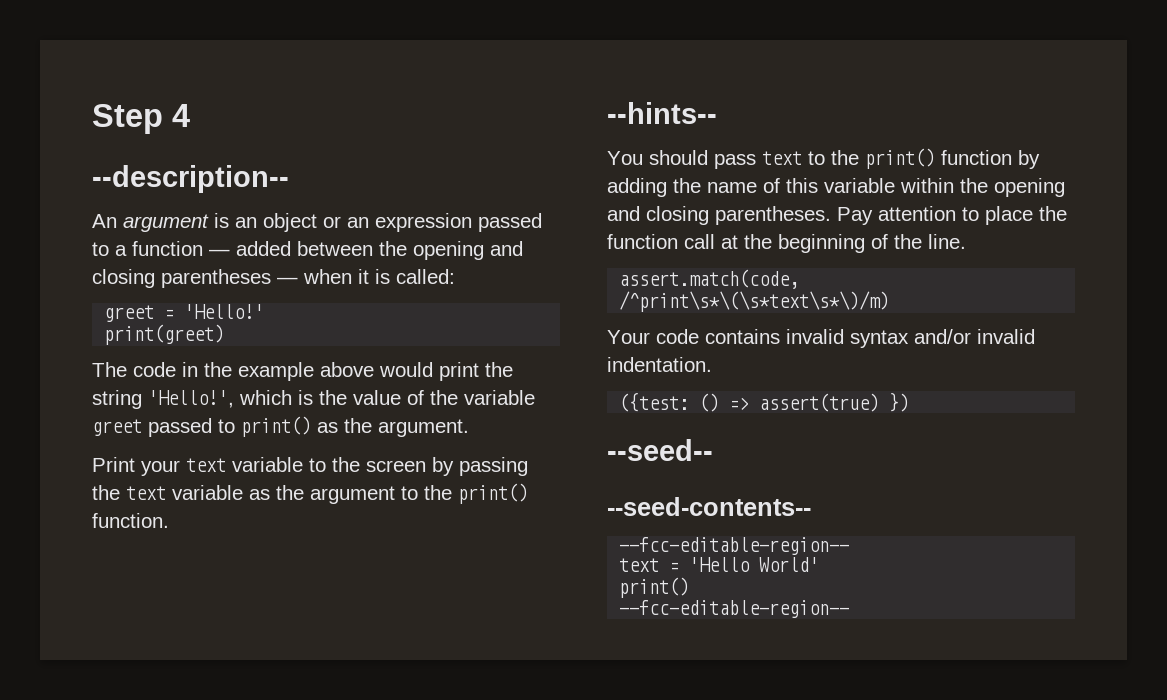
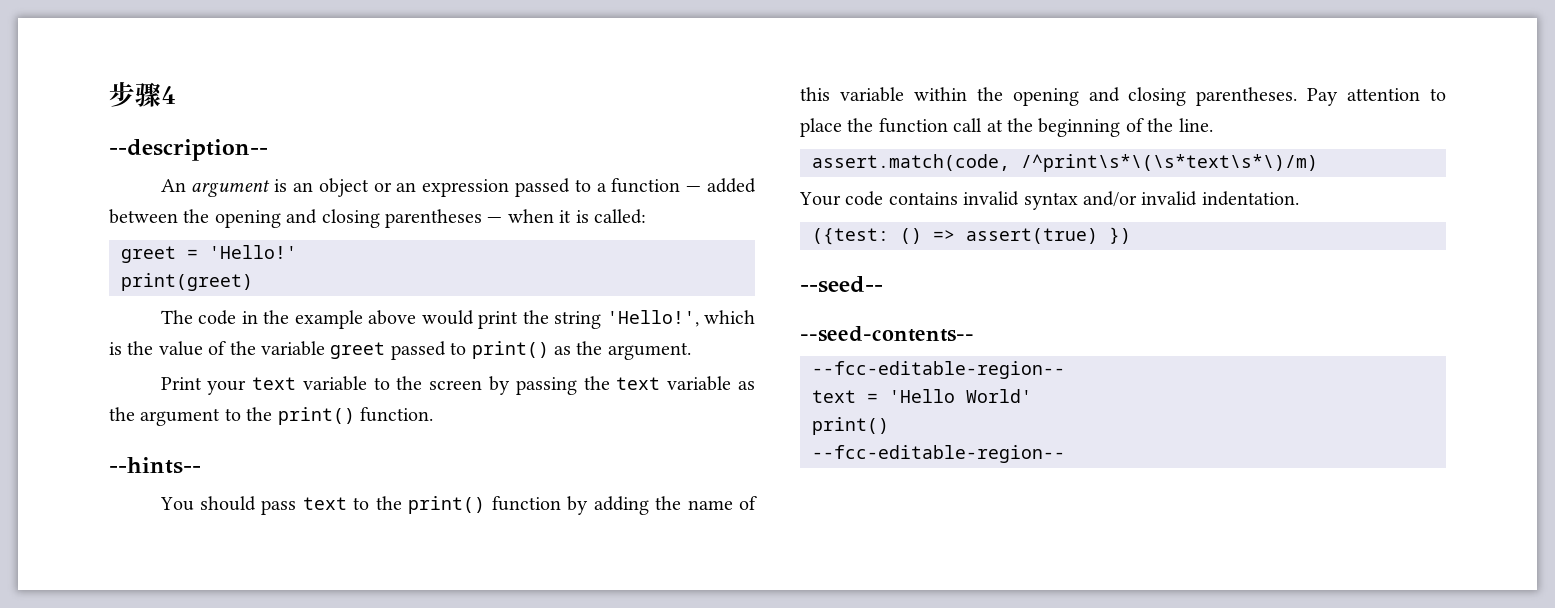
- Step 4
+ 步骤4

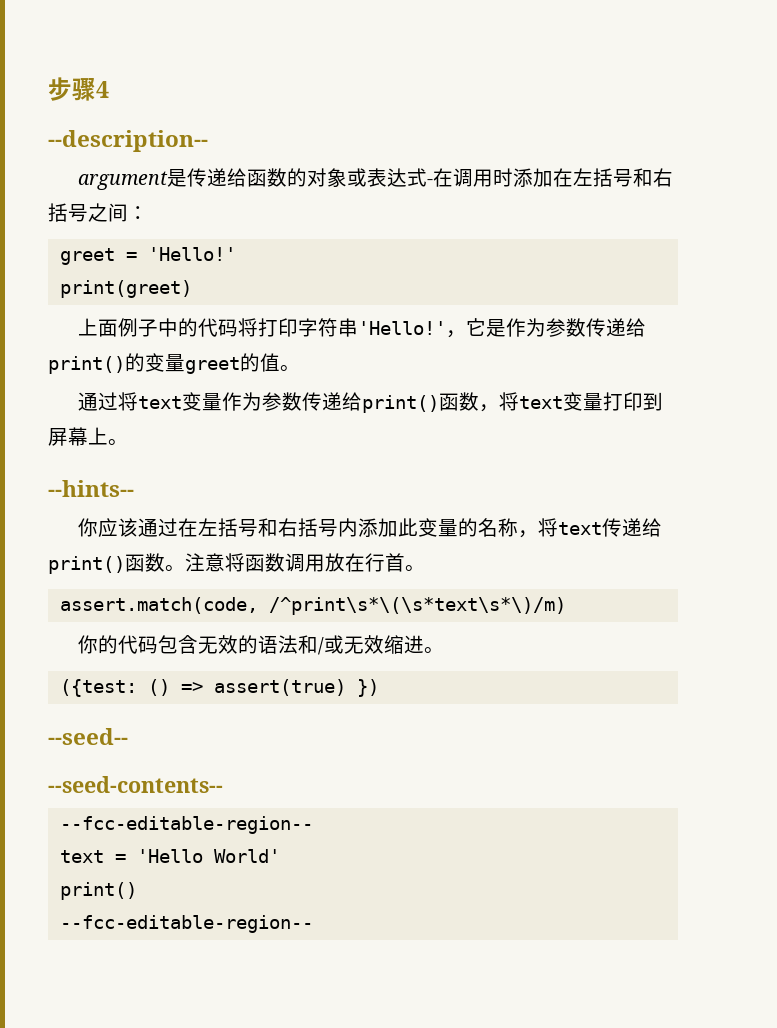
- An argument is an object or an expression passed to a function — added between the opening and closing parentheses — when it is called:
+ argument是传递给函数的对象或表达式-在调用时添加在左括号和右括号之间：
  greet = 'Hello!'
  print(greet)
- The code in the example above would print the string 'Hello!', which is the value of the variable greet passed to print() as the argument.
- Print your text variable to the screen by passing the text variable as the argument to the print() function.
+ 上面例子中的代码将打印字符串'Hello!'，它是作为参数传递给print()的变量greet的值。
+ 通过将text变量作为参数传递给print()函数，将text变量打印到屏幕上。
  --hints--
- You should pass text to the print() function by adding the name of this variable within the opening and closing parentheses. Pay attention to place the function call at the beginning of the line.
+ 你应该通过在左括号和右括号内添加此变量的名称，将text传递给print()函数。注意将函数调用放在行首。
  assert.match(code, /^print\s*\(\s*text\s*\)/m)
- Your code contains invalid syntax and/or invalid indentation.
+ 你的代码包含无效的语法和/或无效缩进。

